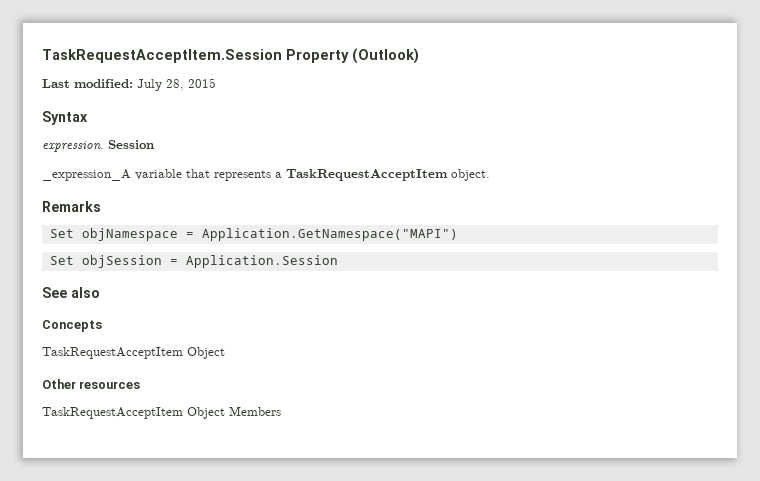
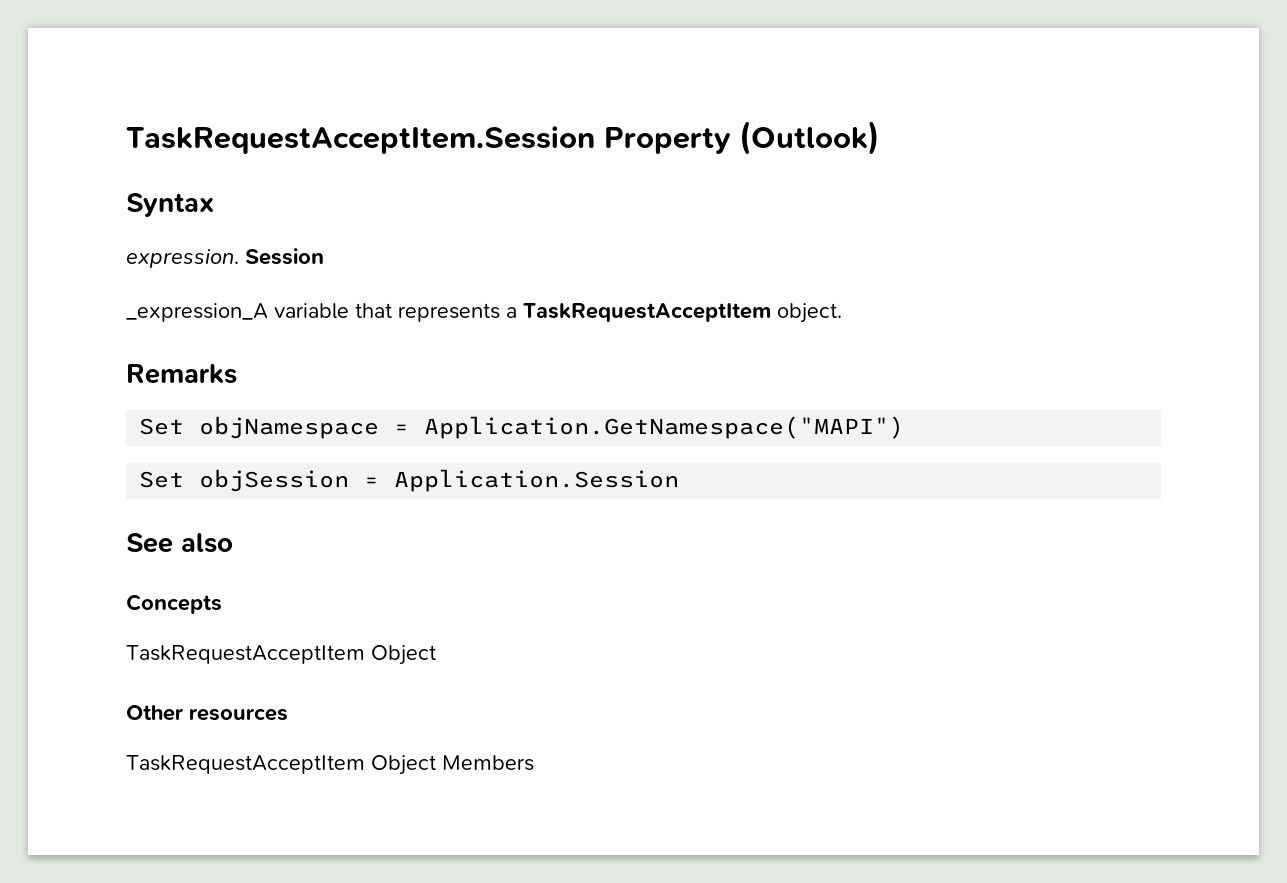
- Last modified: July 28, 2015

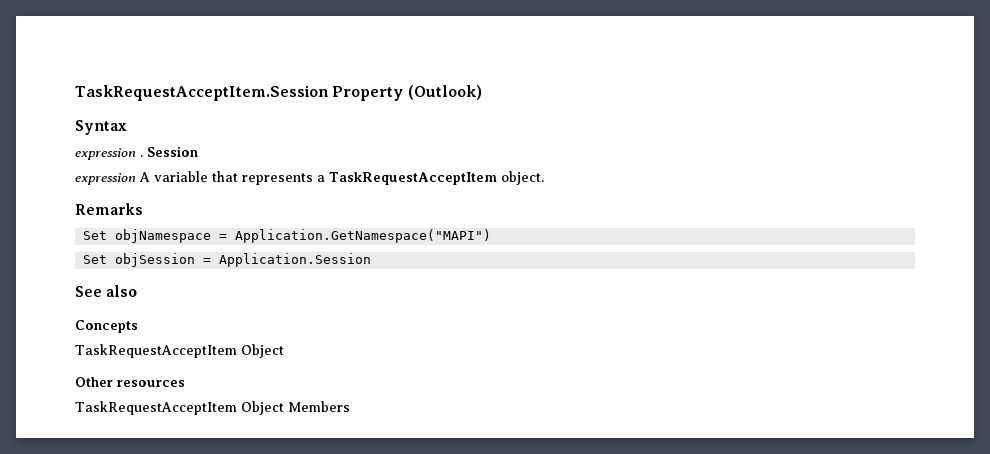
- expression.
+ expression .
- _expression_A variable that represents a TaskRequestAcceptItem object.
+ expression A variable that represents a TaskRequestAcceptItem object.

